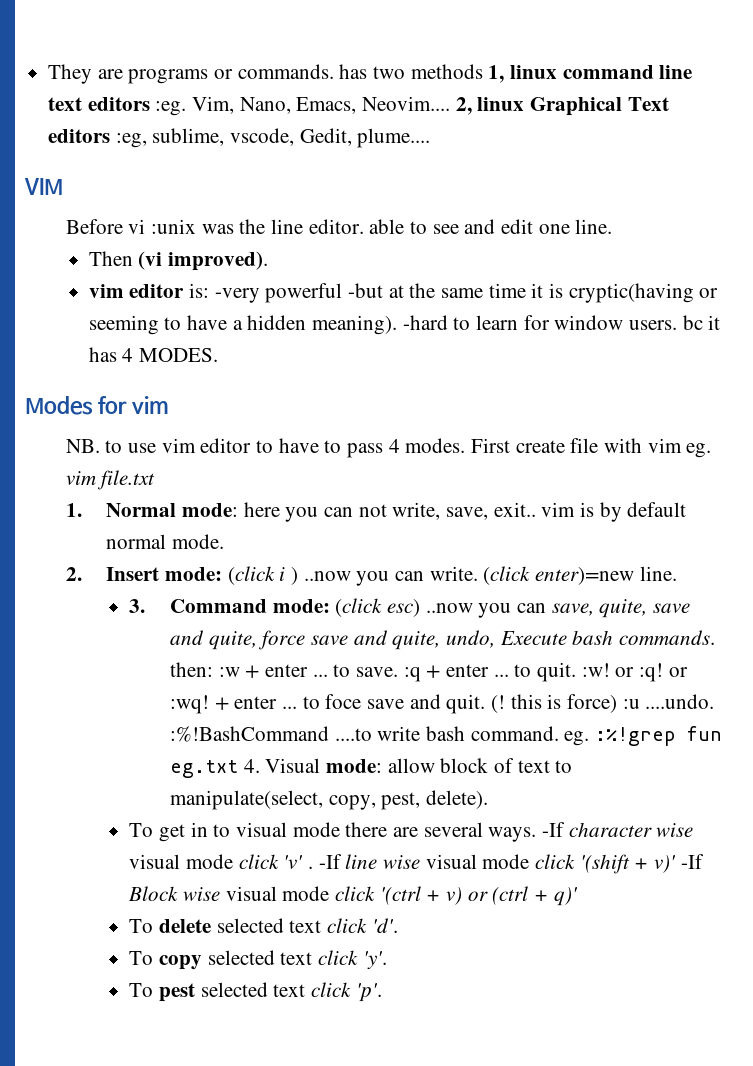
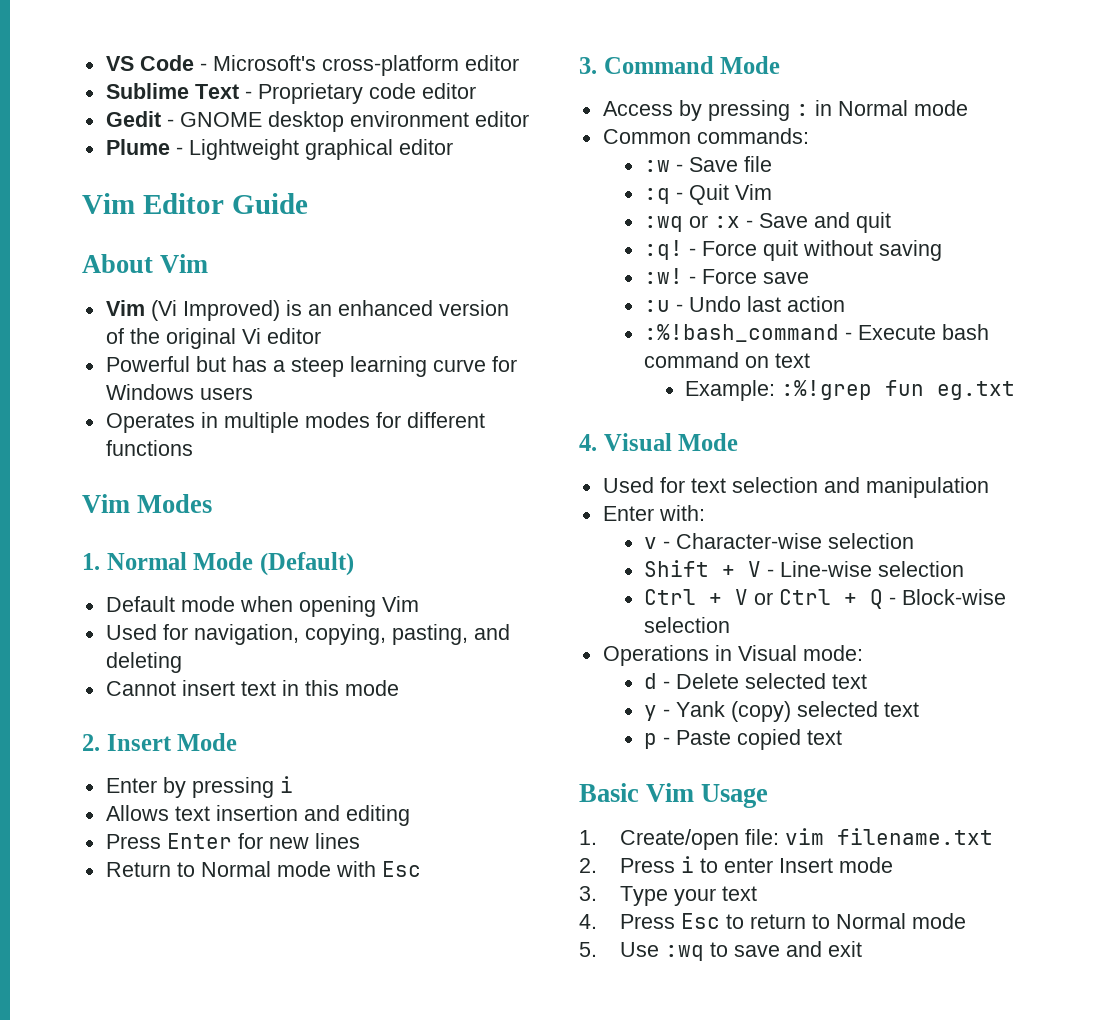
- They are programs or commands. has two methods 1, linux command line text editors :eg. Vim, Nano, Emacs, Neovim.... 2, linux Graphical Text editors :eg, sublime, vscode, Gedit, plume....
- VIM
- Before vi :unix was the line editor. able to see and edit one line.
- Then (vi improved).
- vim editor is: -very powerful -but at the same time it is cryptic(having or seeming to have a hidden meaning). -hard to learn for window users. bc it has 4 MODES.
- Modes for vim
- NB. to use vim editor to have to pass 4 modes. First create file with vim eg. vim file.txt
- 1. Normal mode: here you can not write, save, exit.. vim is by default normal mode.
- 2. Insert mode: (click i ) ..now you can write. (click enter)=new line.
- 3. Command mode: (click esc) ..now you can save, quite, save and quite, force save and quite, undo, Execute bash commands. then: :w + enter ... to save. :q + enter ... to quit. :w! or :q! or :wq! + enter ... to foce save and quit. (! this is force) :u ....undo. :%!BashCommand ....to write bash command. eg. :%!grep fun eg.txt 4. Visual mode: allow block of text to manipulate(select, copy, pest, delete).
- To get in to visual mode there are several ways. -If character wise visual mode click 'v' . -If line wise visual mode click '(shift + v)' -If Block wise visual mode click '(ctrl + v) or (ctrl + q)'
- To delete selected text click 'd'.
- To copy selected text click 'y'.
- To pest selected text click 'p'.
+ VS Code - Microsoft's cross-platform editor
+ Sublime Text - Proprietary code editor
+ Gedit - GNOME desktop environment editor
+ Plume - Lightweight graphical editor
+ Vim Editor Guide
+ About Vim
+ Vim (Vi Improved) is an enhanced version of the original Vi editor
+ Powerful but has a steep learning curve for Windows users
+ Operates in multiple modes for different functions
+ Vim Modes
+ 1. Normal Mode (Default)
+ Default mode when opening Vim
+ Used for navigation, copying, pasting, and deleting
+ Cannot insert text in this mode
+ 2. Insert Mode
+ Enter by pressing i
+ Allows text insertion and editing
+ Press Enter for new lines
+ Return to Normal mode with Esc
+ 3. Command Mode
+ Access by pressing : in Normal mode
+ Common commands:
+ :w - Save file
+ :q - Quit Vim
+ :wq or :x - Save and quit
+ :q! - Force quit without saving
+ :w! - Force save
+ :u - Undo last action
+ :%!bash_command - Execute bash command on text
+ Example: :%!grep fun eg.txt
+ 4. Visual Mode
+ Used for text selection and manipulation
+ Enter with:
+ v - Character-wise selection
+ Shift + V - Line-wise selection
+ Ctrl + V or Ctrl + Q - Block-wise selection
+ Operations in Visual mode:
+ d - Delete selected text
+ y - Yank (copy) selected text
+ p - Paste copied text
+ Basic Vim Usage
+ 1. Create/open file: vim filename.txt
+ 2. Press i to enter Insert mode
+ 3. Type your text
+ 4. Press Esc to return to Normal mode
+ 5. Use :wq to save and exit

